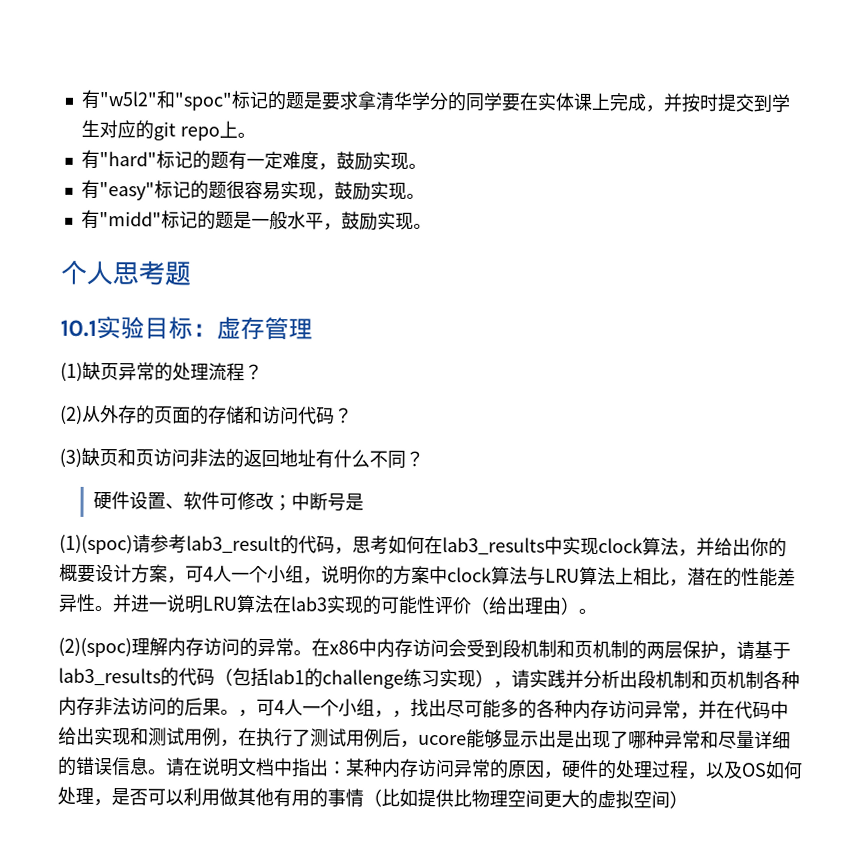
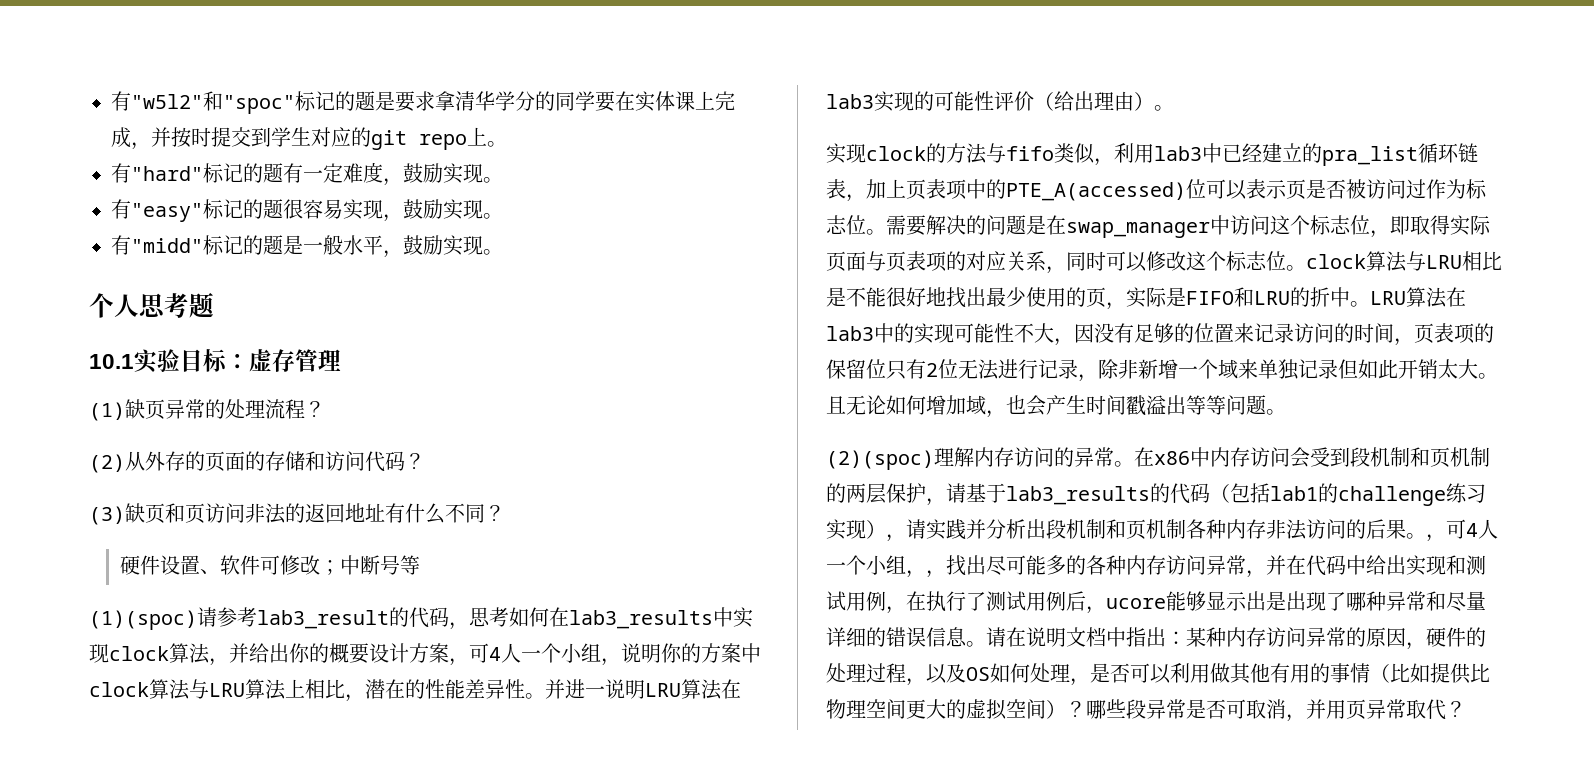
- 硬件设置、软件可修改；中断号是
+ 硬件设置、软件可修改；中断号等
+ 实现clock的方法与fifo类似，利用lab3中已经建立的pra_list循环链表，加上页表项中的PTE_A(accessed)位可以表示页是否被访问过作为标志位。需要解决的问题是在swap_manager中访问这个标志位，即取得实际页面与页表项的对应关系，同时可以修改这个标志位。clock算法与LRU相比是不能很好地找出最少使用的页，实际是FIFO和LRU的折中。LRU算法在lab3中的实现可能性不大，因没有足够的位置来记录访问的时间，页表项的保留位只有2位无法进行记录，除非新增一个域来单独记录但如此开销太大。且无论如何增加域，也会产生时间戳溢出等等问题。
- 请在说明文档中指出：某种内存访问异常的原因，硬件的处理过程，以及OS如何处理，是否可以利用做其他有用的事情（比如提供比物理空间更大的虚拟空间）
+ 请在说明文档中指出：某种内存访问异常的原因，硬件的处理过程，以及OS如何处理，是否可以利用做其他有用的事情（比如提供比物理空间更大的虚拟空间）？哪些段异常是否可取消，并用页异常取代？

